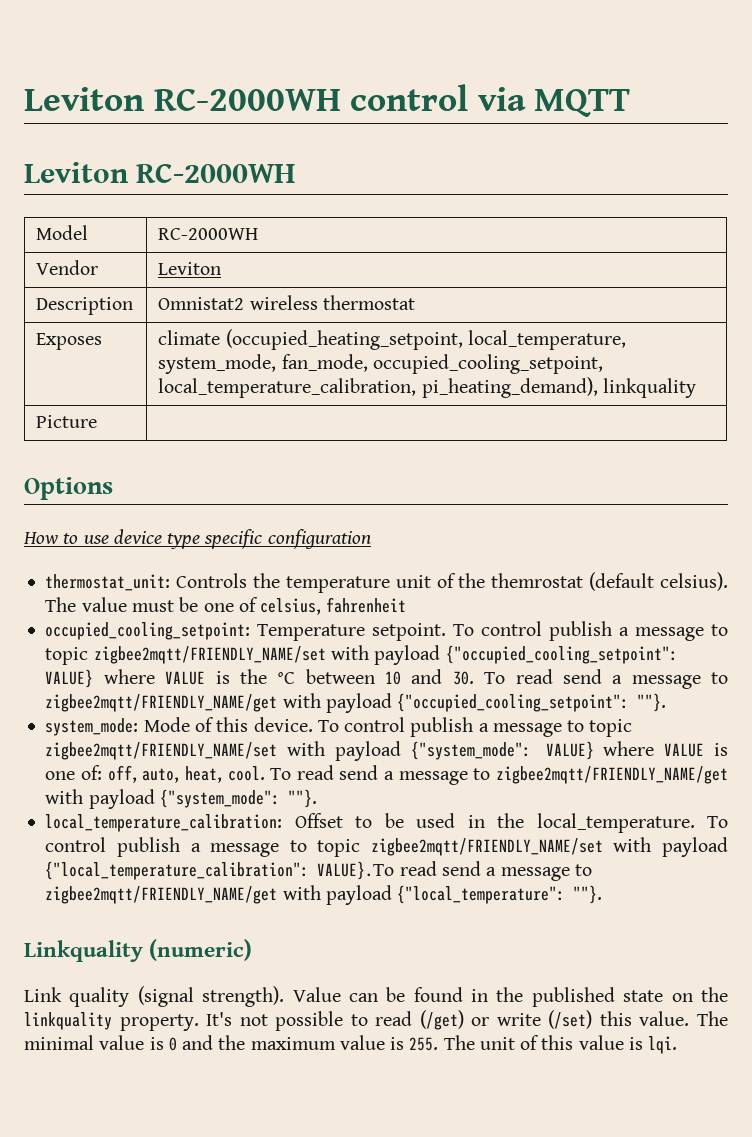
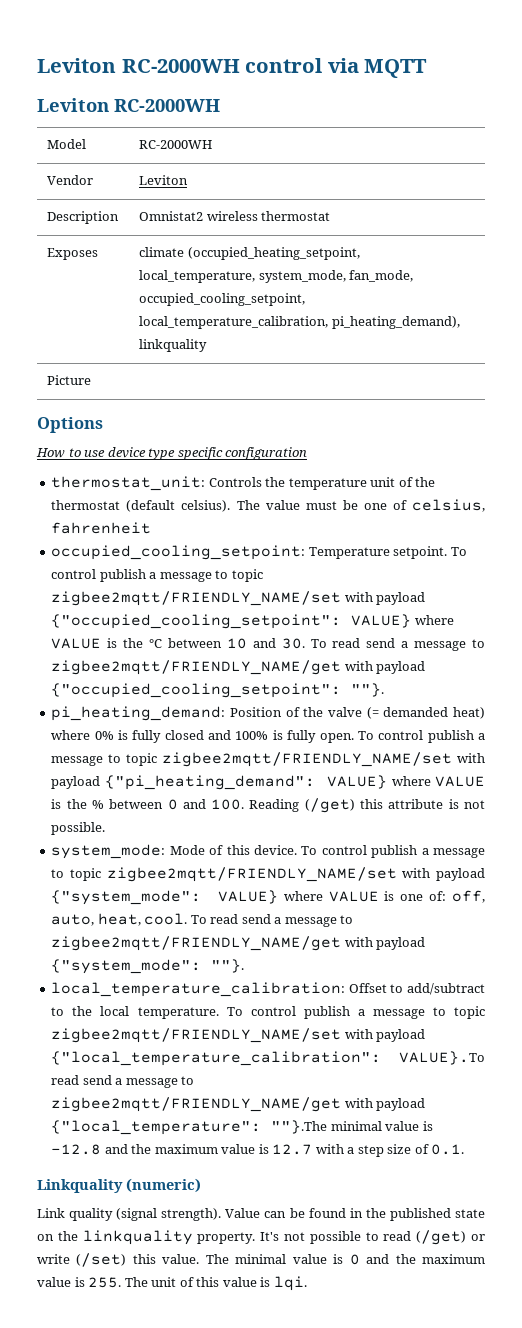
- thermostat_unit: Controls the temperature unit of the themrostat (default celsius).
+ thermostat_unit: Controls the temperature unit of the thermostat (default celsius).
+ pi_heating_demand: Position of the valve (= demanded heat) where 0% is fully closed and 100% is fully open. To control publish a message to topic zigbee2mqtt/FRIENDLY_NAME/set with payload {"pi_heating_demand": VALUE} where VALUE is the % between 0 and 100. Reading (/get) this attribute is not possible.
- local_temperature_calibration: Offset to be used in the local_temperature.
+ local_temperature_calibration: Offset to add/subtract to the local temperature.
- To control publish a message to topic zigbee2mqtt/FRIENDLY_NAME/set with payload {"local_temperature_calibration": VALUE}.To read send a message to zigbee2mqtt/FRIENDLY_NAME/get with payload {"local_temperature": ""}.
+ To control publish a message to topic zigbee2mqtt/FRIENDLY_NAME/set with payload {"local_temperature_calibration": VALUE}.To read send a message to zigbee2mqtt/FRIENDLY_NAME/get with payload {"local_temperature": ""}.The minimal value is -12.8 and the maximum value is 12.7 with a step size of 0.1.

